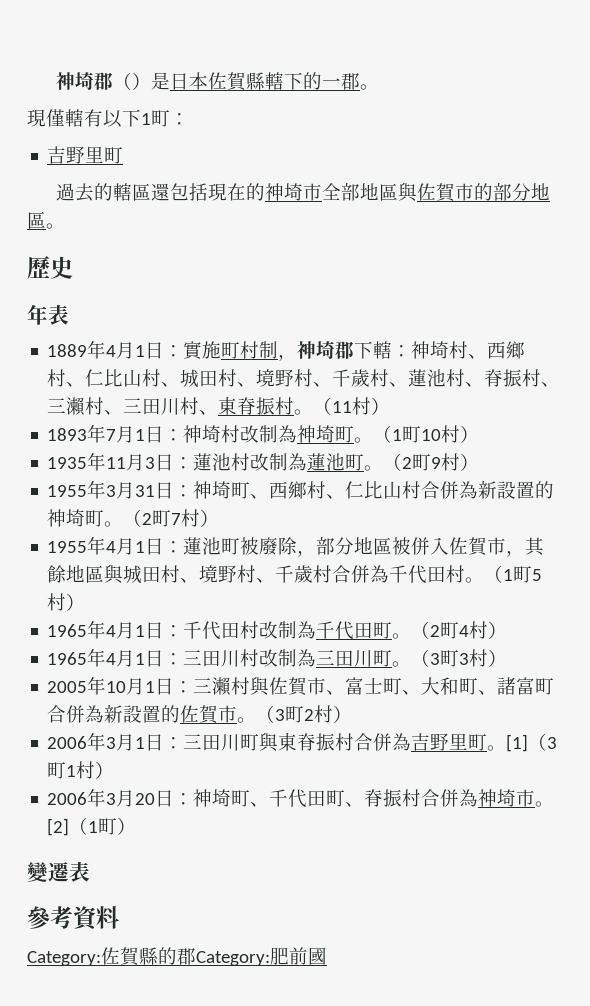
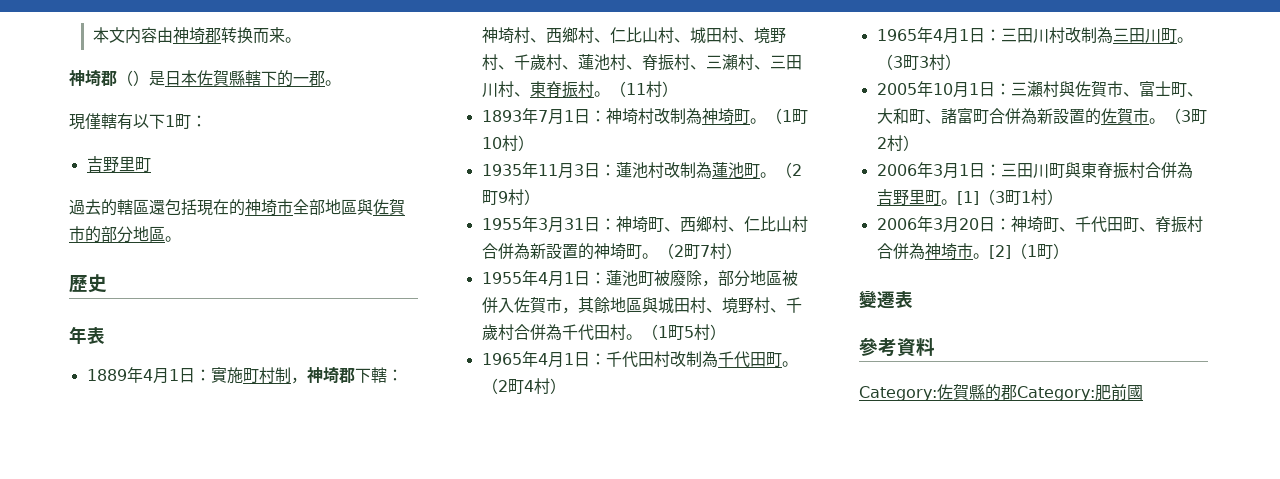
+ 本文内容由神埼郡转换而来。

